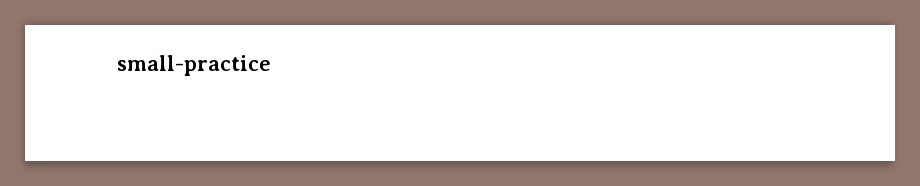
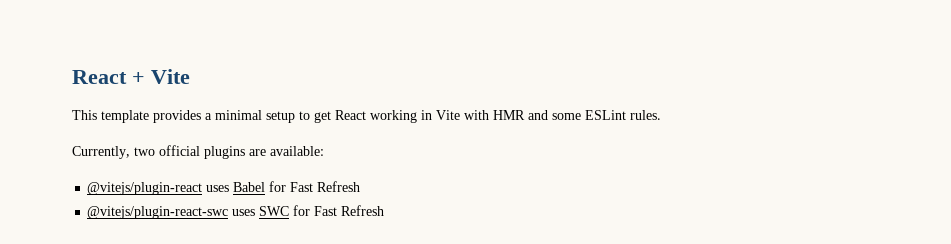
- small-practice
+ React + Vite
+ This template provides a minimal setup to get React working in Vite with HMR and some ESLint rules.
+ Currently, two official plugins are available:
+ @vitejs/plugin-react uses Babel for Fast Refresh
+ @vitejs/plugin-react-swc uses SWC for Fast Refresh

